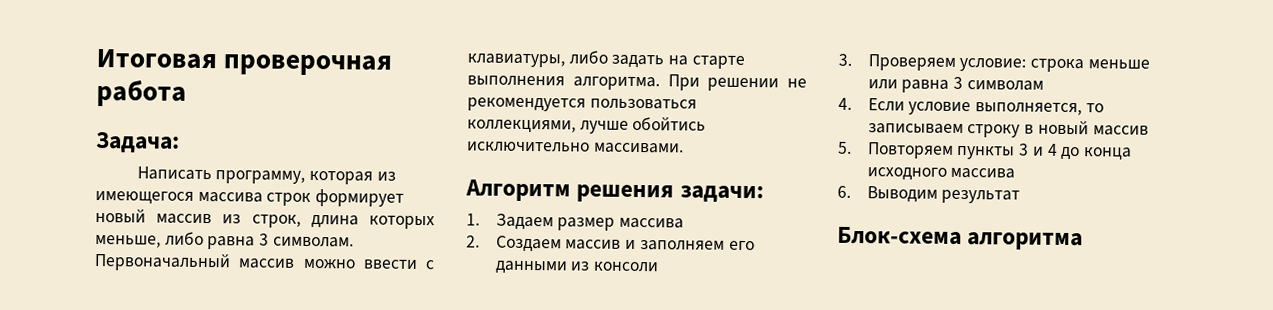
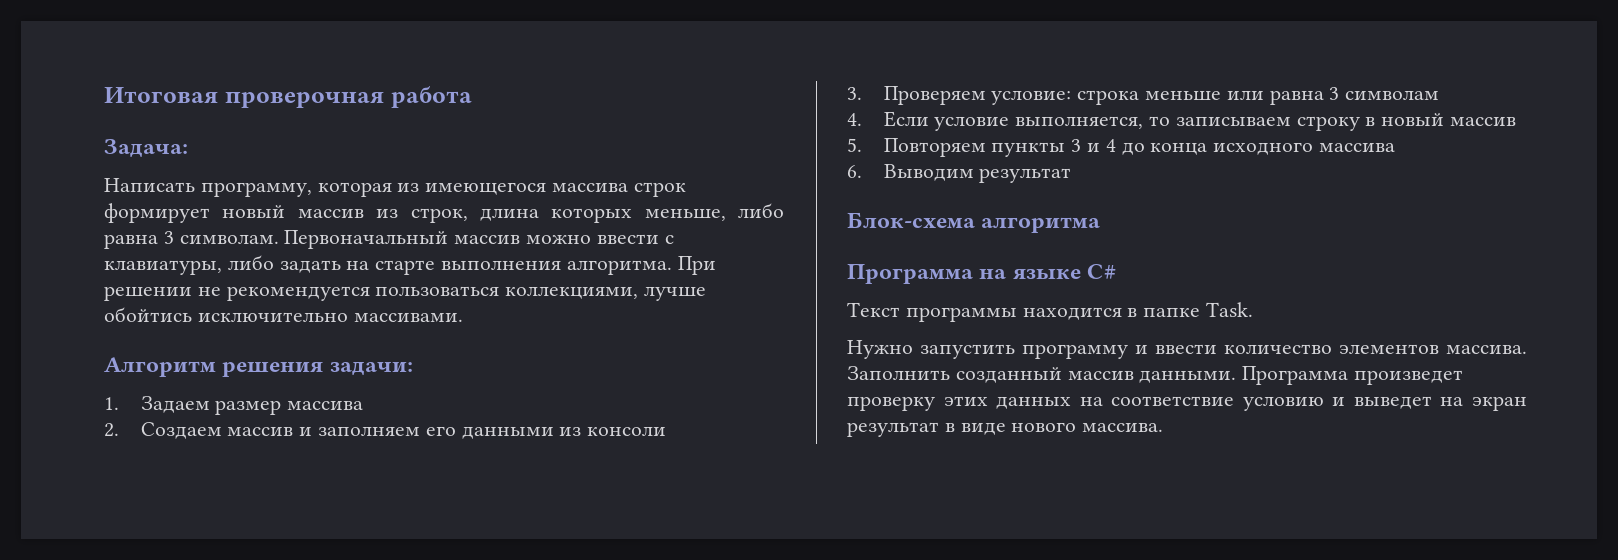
+ Программа на языке C#
+ Текст программы находится в папке Task.
+ Нужно запустить программу и ввести количество элементов массива. Заполнить созданный массив данными. Программа произведет проверку этих данных на соответствие условию и выведет на экран результат в виде нового массива.

